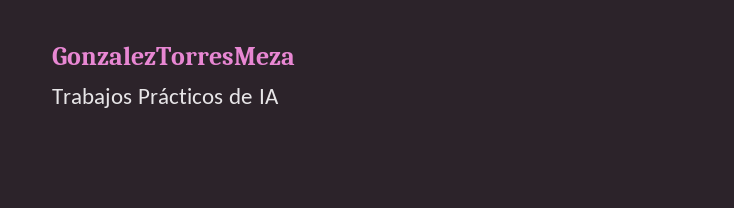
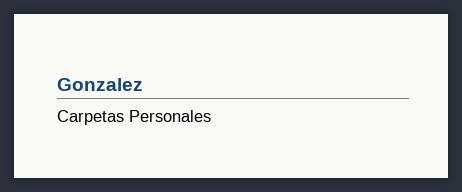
- GonzalezTorresMeza
- Trabajos Prácticos de IA
+ Gonzalez
+ Carpetas Personales

